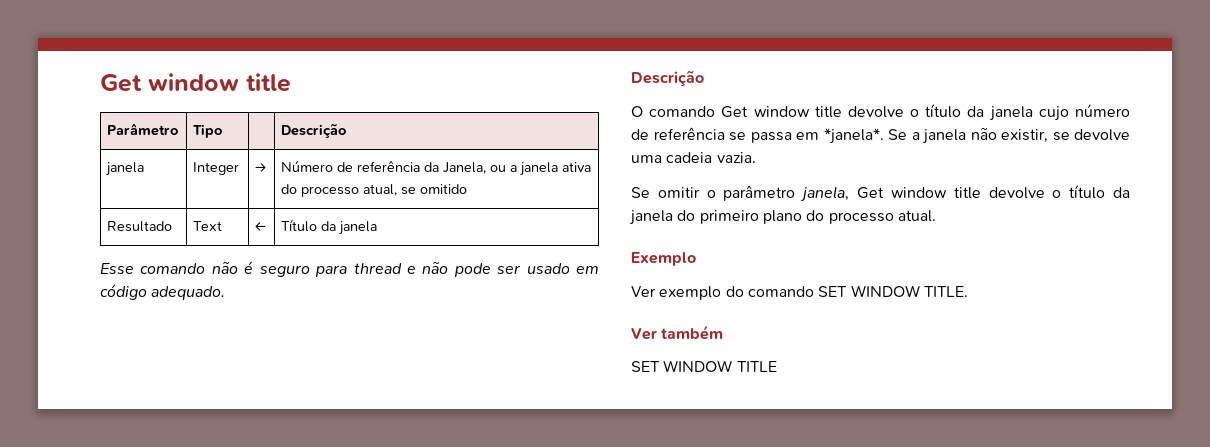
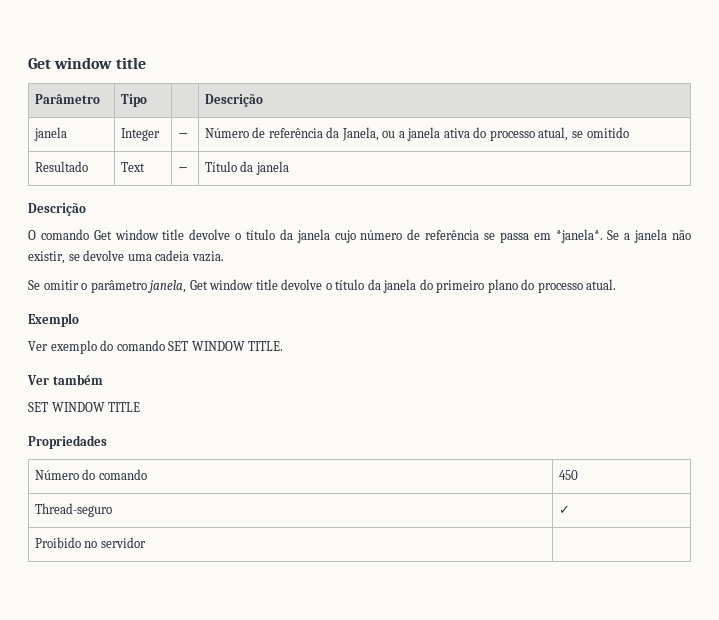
- Esse comando não é seguro para thread e não pode ser usado em código adequado.
+ Propriedades
+ Número do comando | 450
+ Thread-seguro | ✓
+ Proibido no servidor |

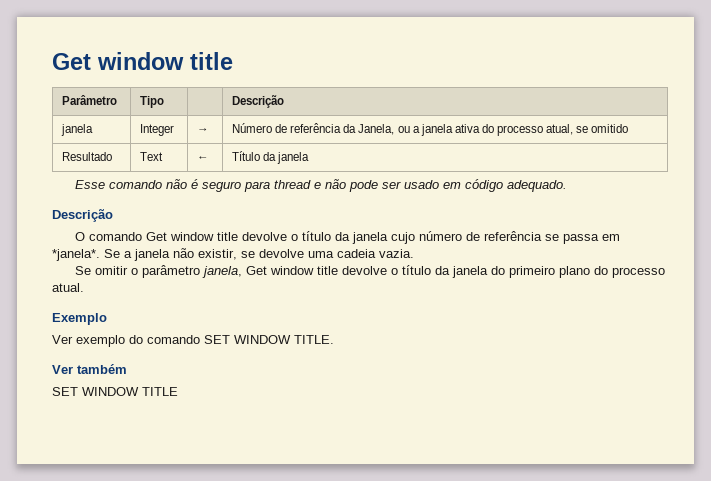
+ Esse comando não é seguro para thread e não pode ser usado em código adequado.
- Propriedades
- Número do comando | 450
- Thread-seguro | ✓
- Proibido no servidor |

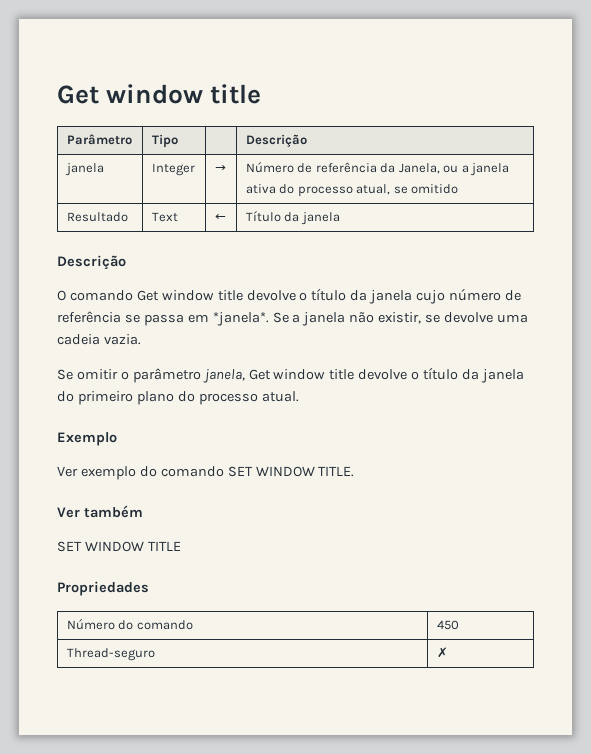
- Esse comando não é seguro para thread e não pode ser usado em código adequado.
+ Propriedades
+ Número do comando | 450
+ Thread-seguro | ✗

